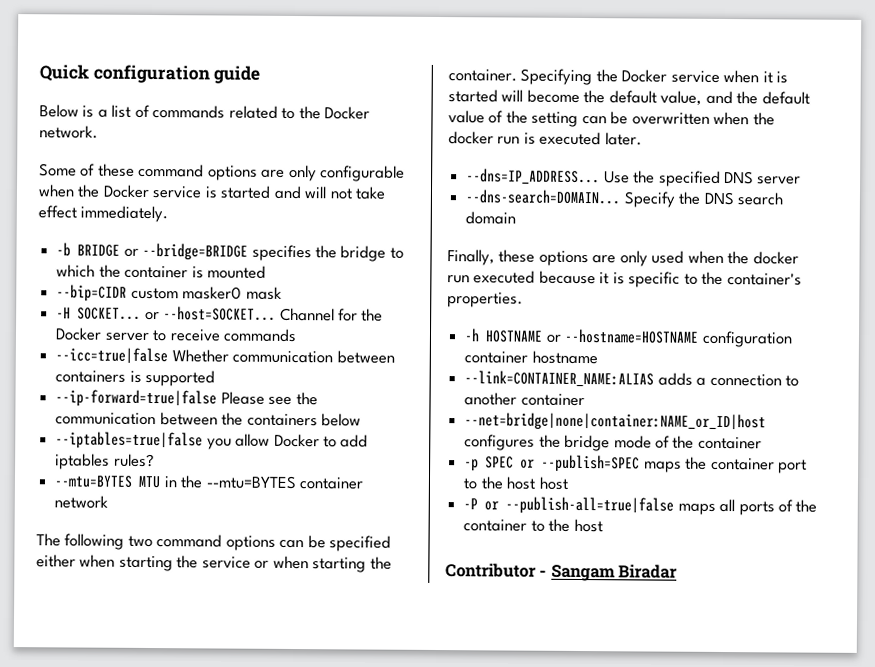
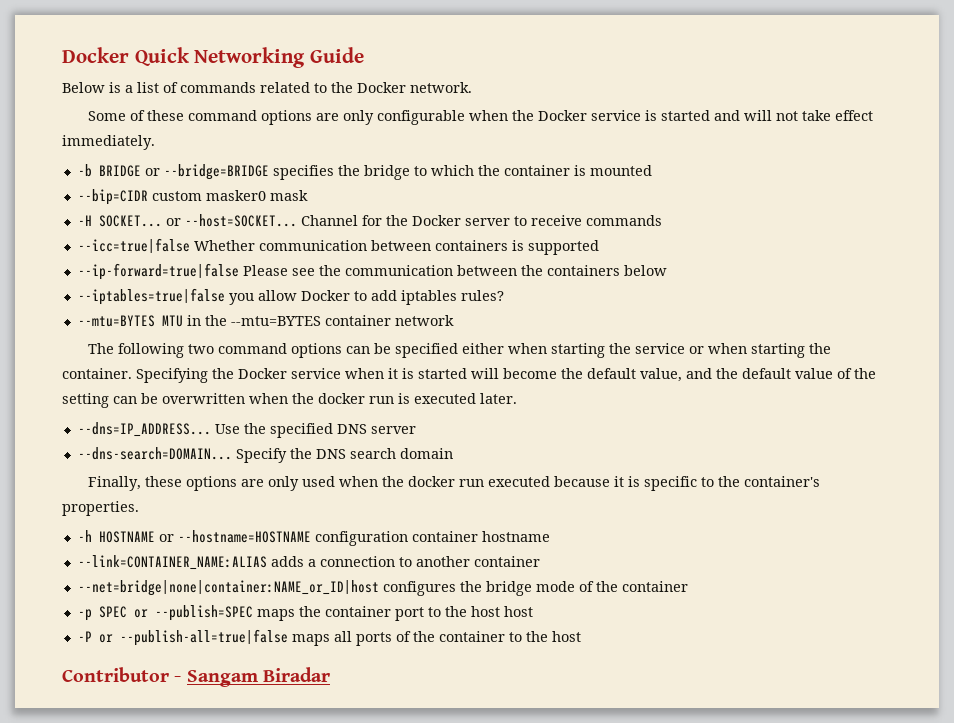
- Quick configuration guide
+ Docker Quick Networking Guide

